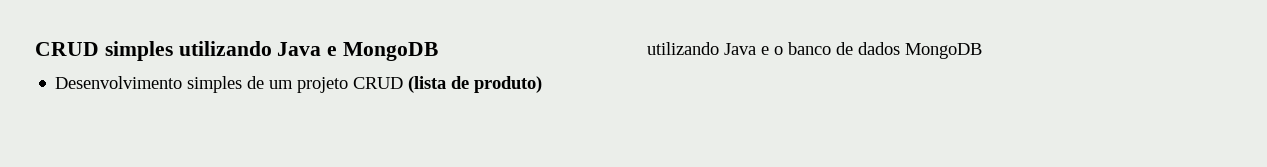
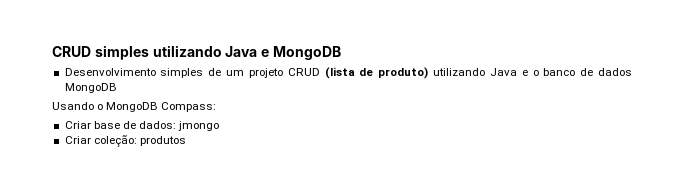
+ Usando o MongoDB Compass:
+ Criar base de dados: jmongo
+ Criar coleção: produtos

